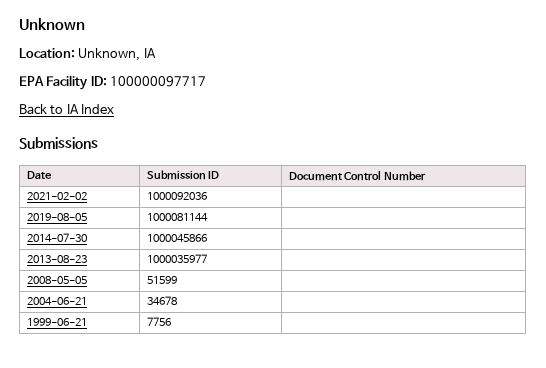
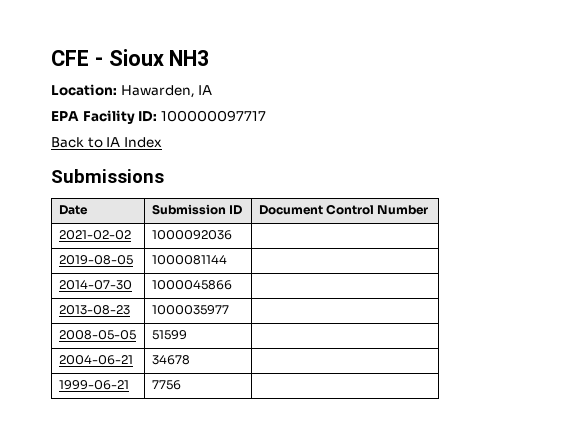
- Unknown
+ CFE - Sioux NH3
- Location: Unknown, IA
+ Location: Hawarden, IA

